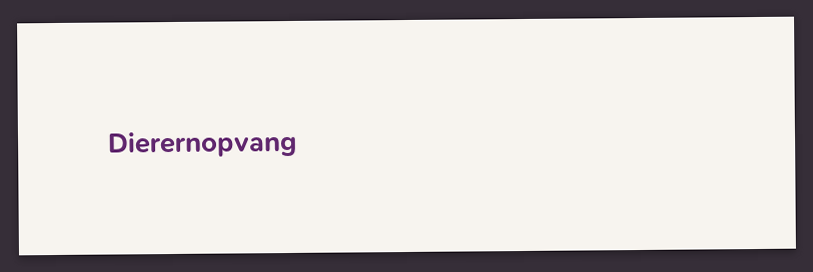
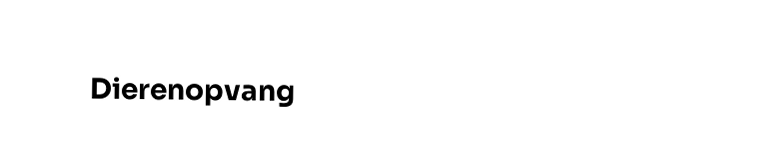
- Dierernopvang
+ Dierenopvang

